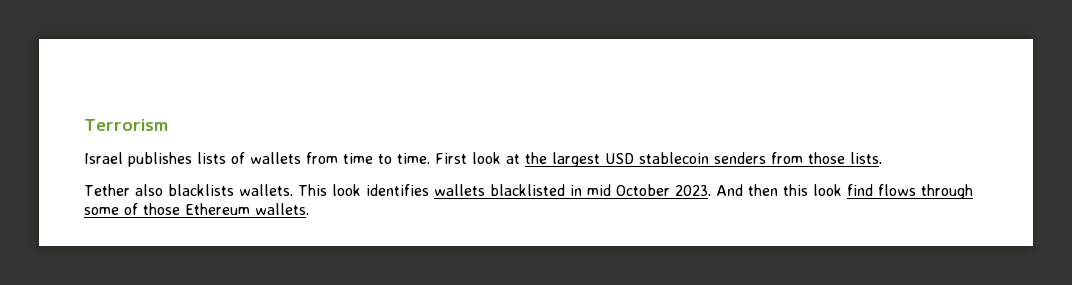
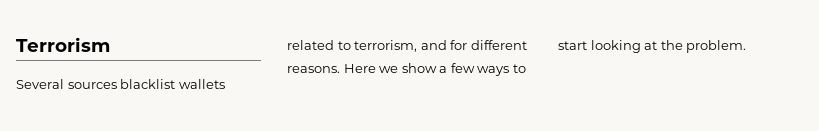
- Israel publishes lists of wallets from time to time. First look at the largest USD stablecoin senders from those lists.
- Tether also blacklists wallets. This look identifies wallets blacklisted in mid October 2023. And then this look find flows through some of those Ethereum wallets.
+ Several sources blacklist wallets related to terrorism, and for different reasons. Here we show a few ways to start looking at the problem.

